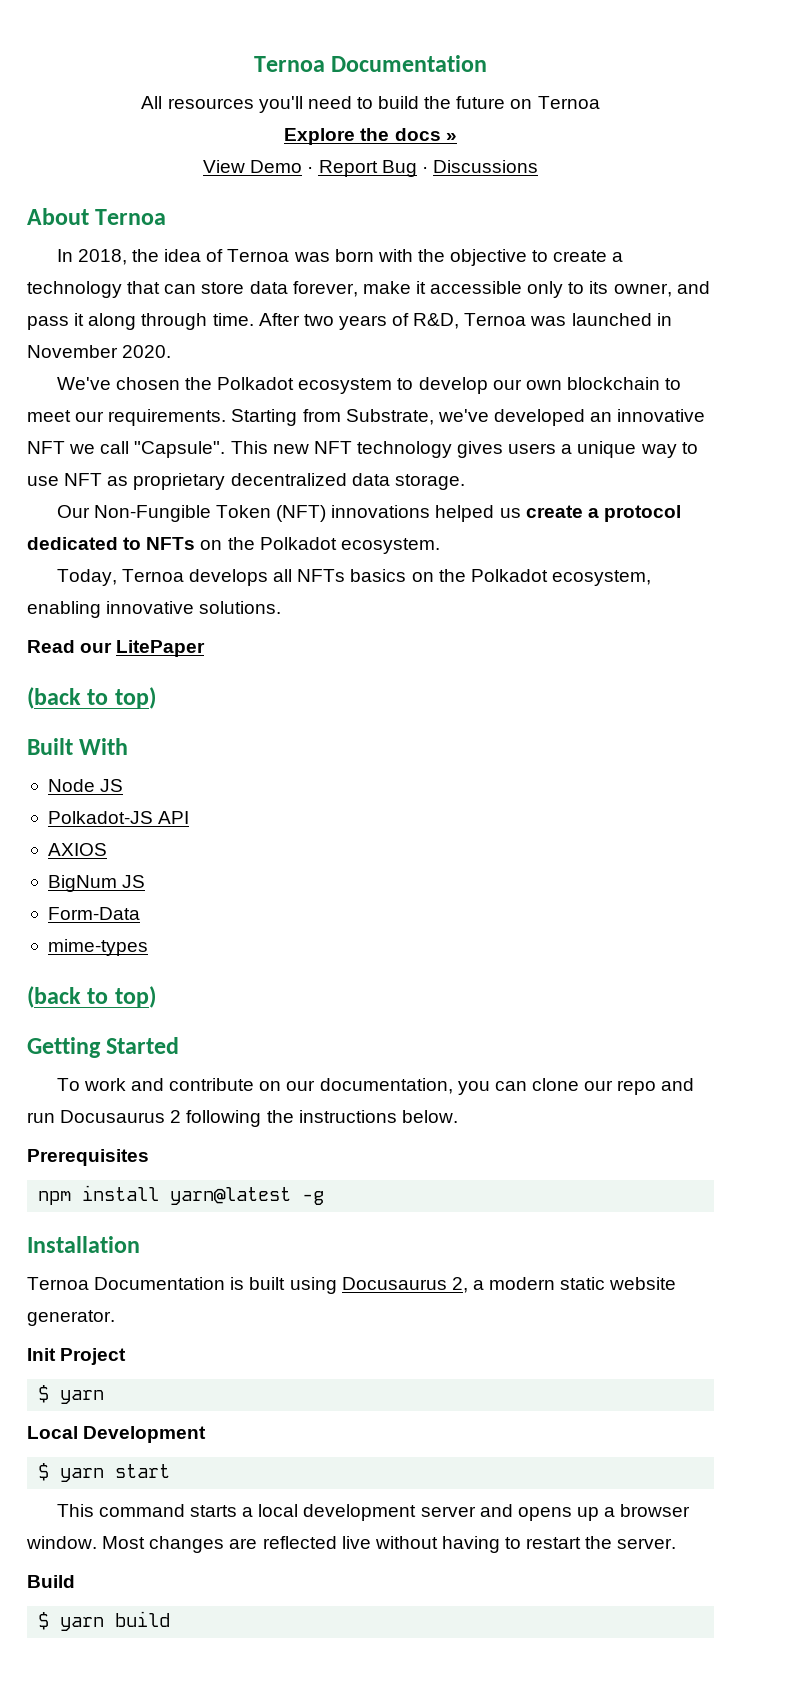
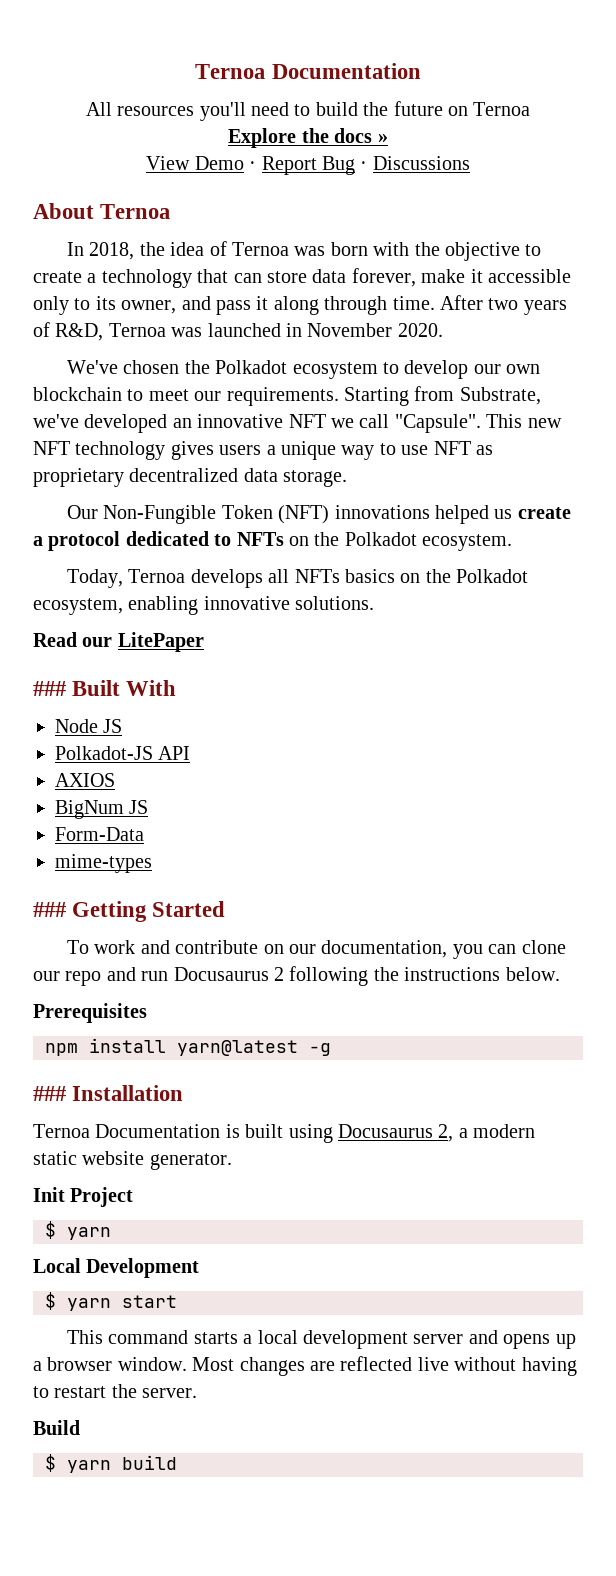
  Read our LitePaper
- (back to top)
- Built With
+ ### Built With
  mime-types
- (back to top)
- Getting Started
+ ### Getting Started
- Installation
+ ### Installation

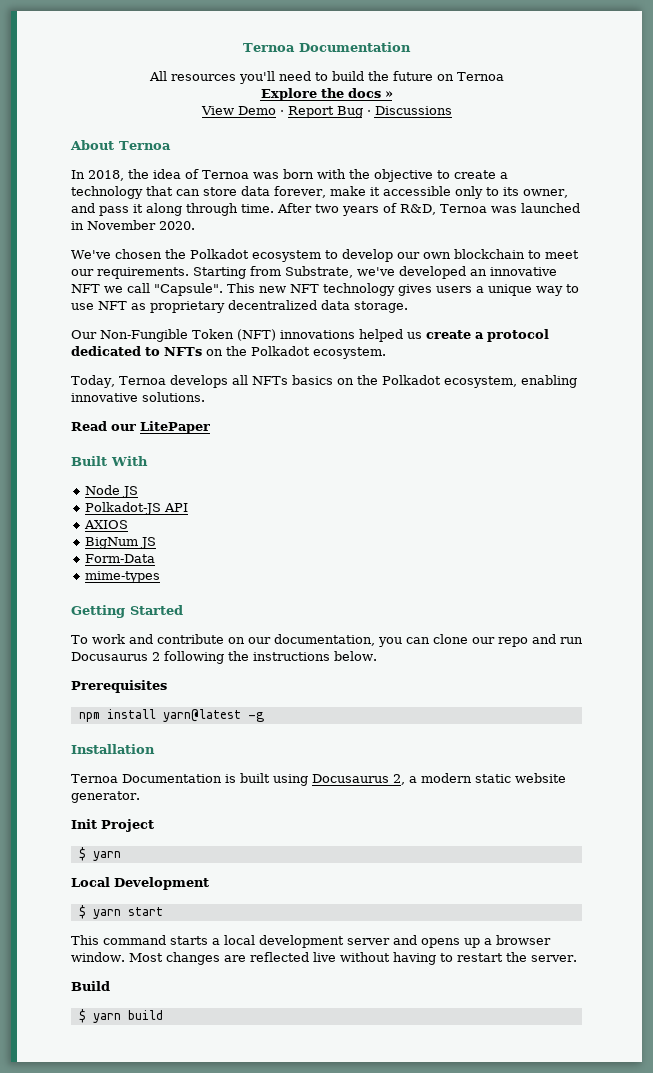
- ### Built With
+ Built With
- ### Getting Started
+ Getting Started
- ### Installation
+ Installation

